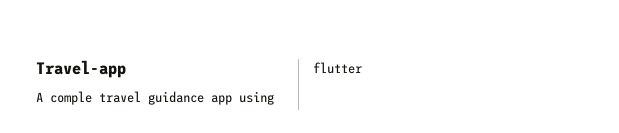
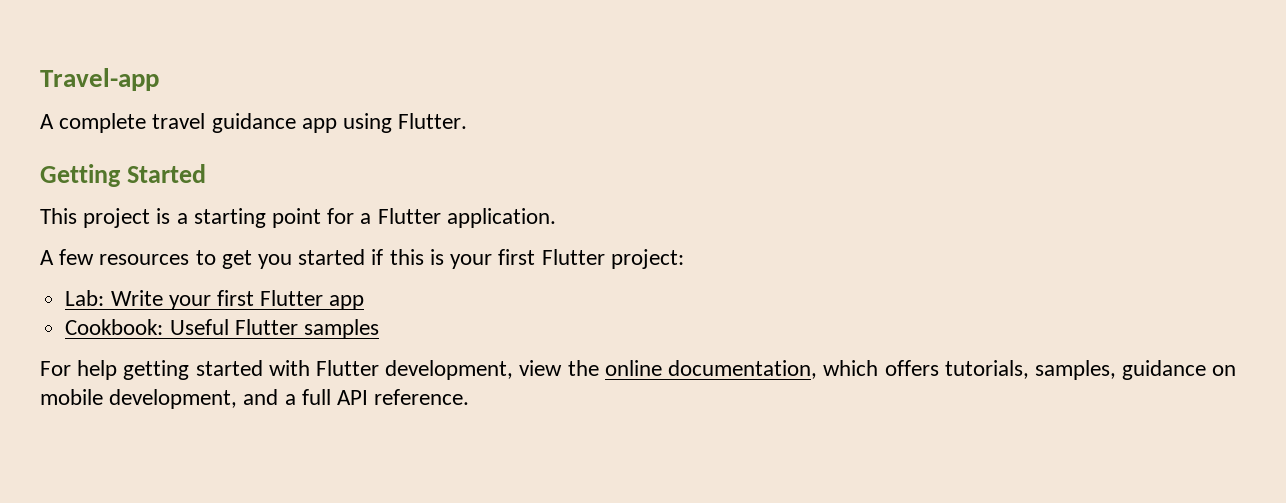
- A comple travel guidance app using flutter
+ A complete travel guidance app using Flutter.
+ Getting Started
+ This project is a starting point for a Flutter application.
+ A few resources to get you started if this is your first Flutter project:
+ Lab: Write your first Flutter app
+ Cookbook: Useful Flutter samples
+ For help getting started with Flutter development, view the online documentation, which offers tutorials, samples, guidance on mobile development, and a full API reference.

